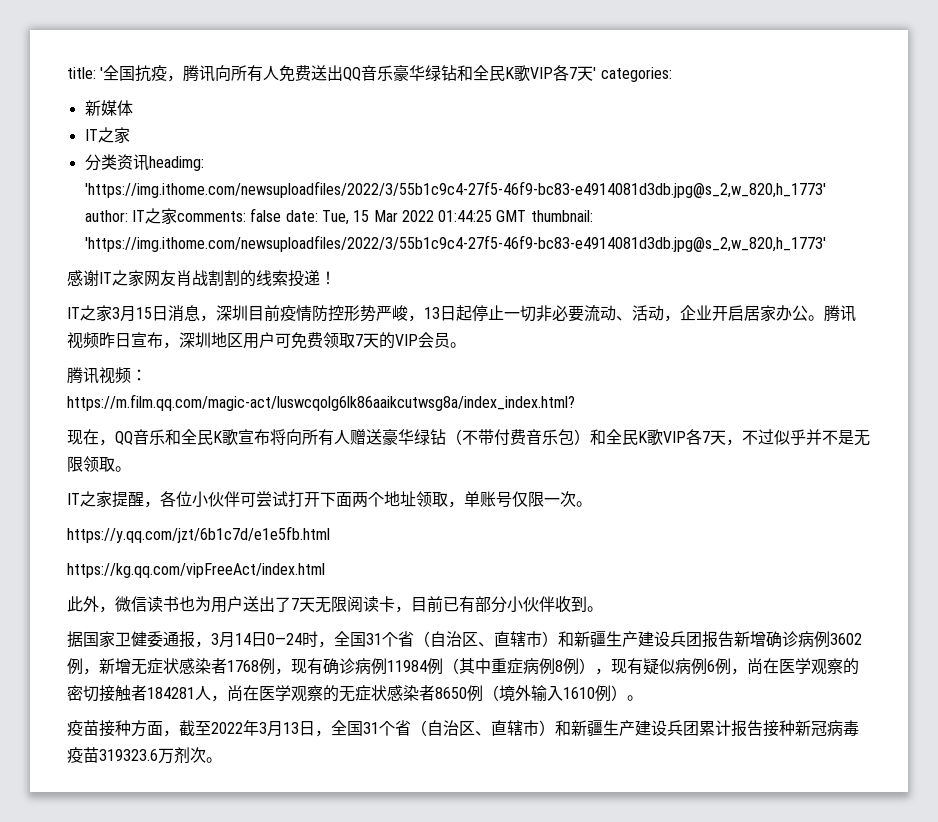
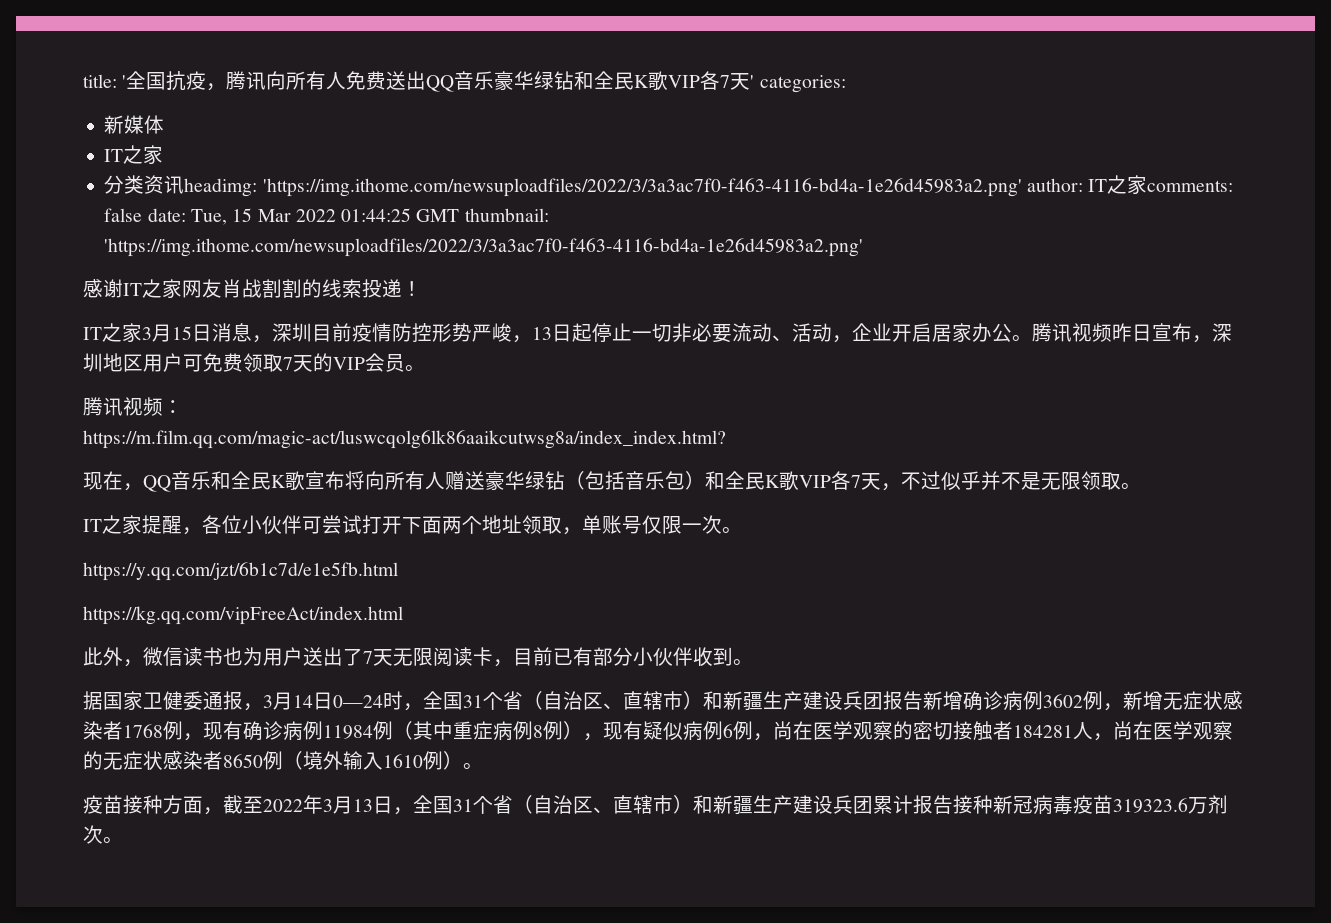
- 分类资讯headimg: 'https://img.ithome.com/newsuploadfiles/2022/3/55b1c9c4-27f5-46f9-bc83-e4914081d3db.jpg@s_2,w_820,h_1773' author: IT之家comments: false date: Tue, 15 Mar 2022 01:44:25 GMT thumbnail: 'https://img.ithome.com/newsuploadfiles/2022/3/55b1c9c4-27f5-46f9-bc83-e4914081d3db.jpg@s_2,w_820,h_1773'
+ 分类资讯headimg: 'https://img.ithome.com/newsuploadfiles/2022/3/3a3ac7f0-f463-4116-bd4a-1e26d45983a2.png' author: IT之家comments: false date: Tue, 15 Mar 2022 01:44:25 GMT thumbnail: 'https://img.ithome.com/newsuploadfiles/2022/3/3a3ac7f0-f463-4116-bd4a-1e26d45983a2.png'
- 现在，QQ音乐和全民K歌宣布将向所有人赠送豪华绿钻（不带付费音乐包）和全民K歌VIP各7天，不过似乎并不是无限领取。
+ 现在，QQ音乐和全民K歌宣布将向所有人赠送豪华绿钻（包括音乐包）和全民K歌VIP各7天，不过似乎并不是无限领取。

